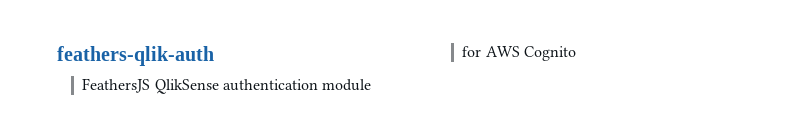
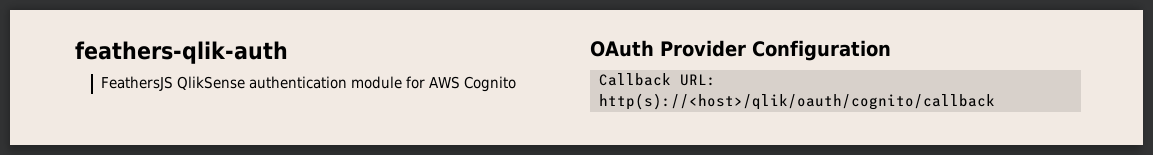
+ OAuth Provider Configuration
+ Callback URL: http(s)://<host>/qlik/oauth/cognito/callback

